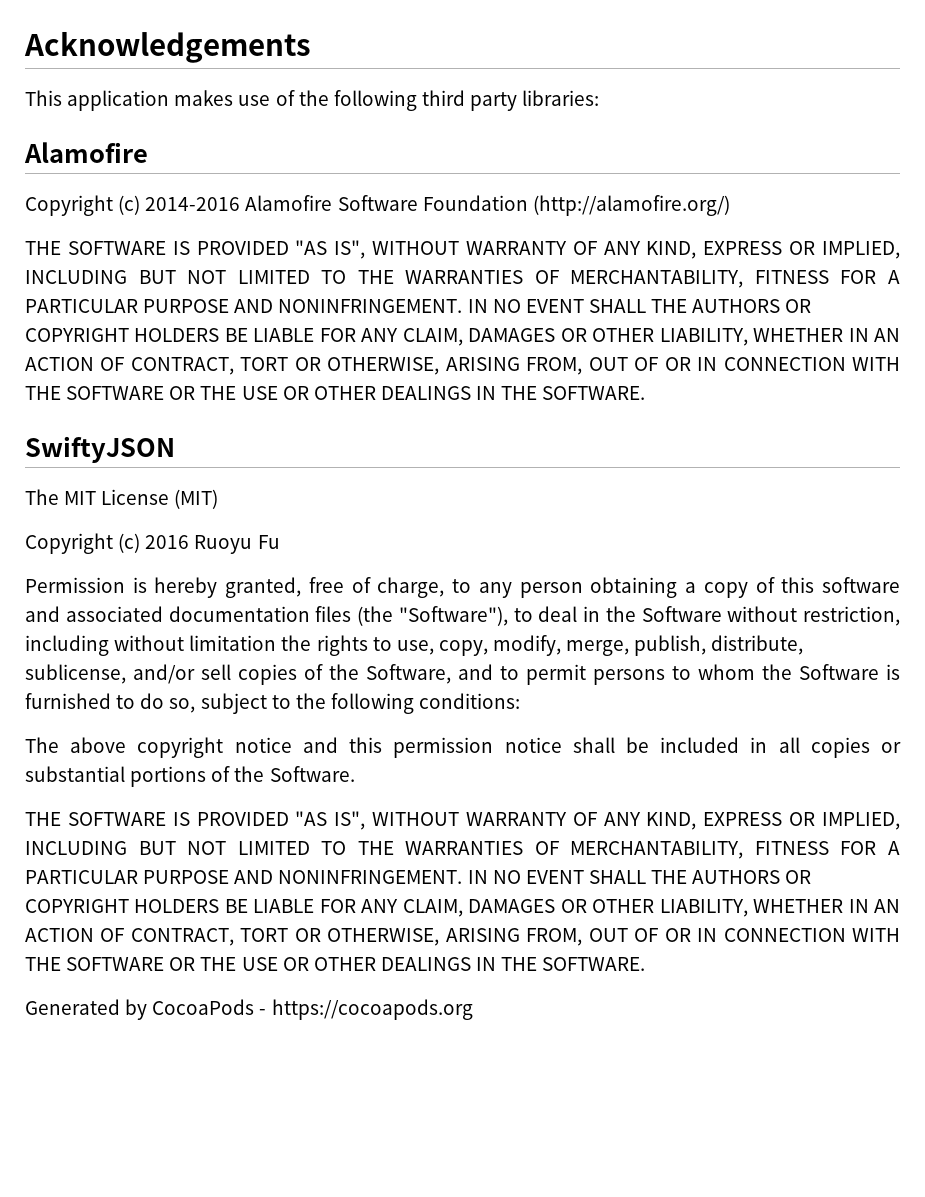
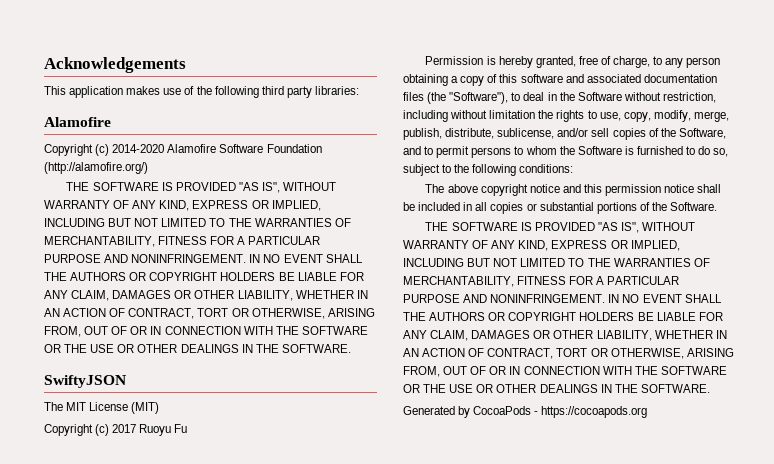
- Copyright (c) 2014-2016 Alamofire Software Foundation (http://alamofire.org/)
+ Copyright (c) 2014-2020 Alamofire Software Foundation (http://alamofire.org/)
- Copyright (c) 2016 Ruoyu Fu
+ Copyright (c) 2017 Ruoyu Fu

